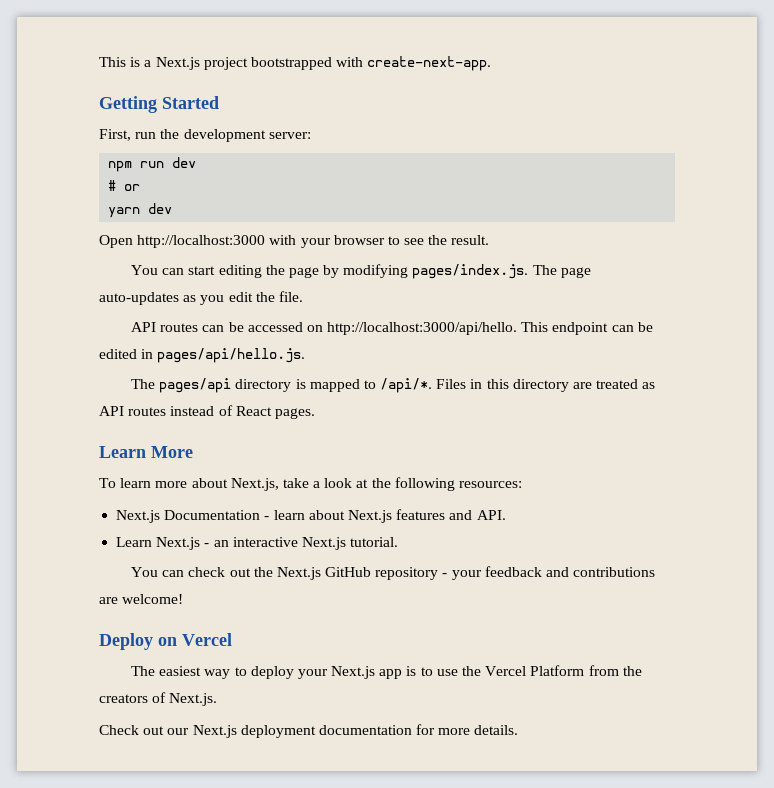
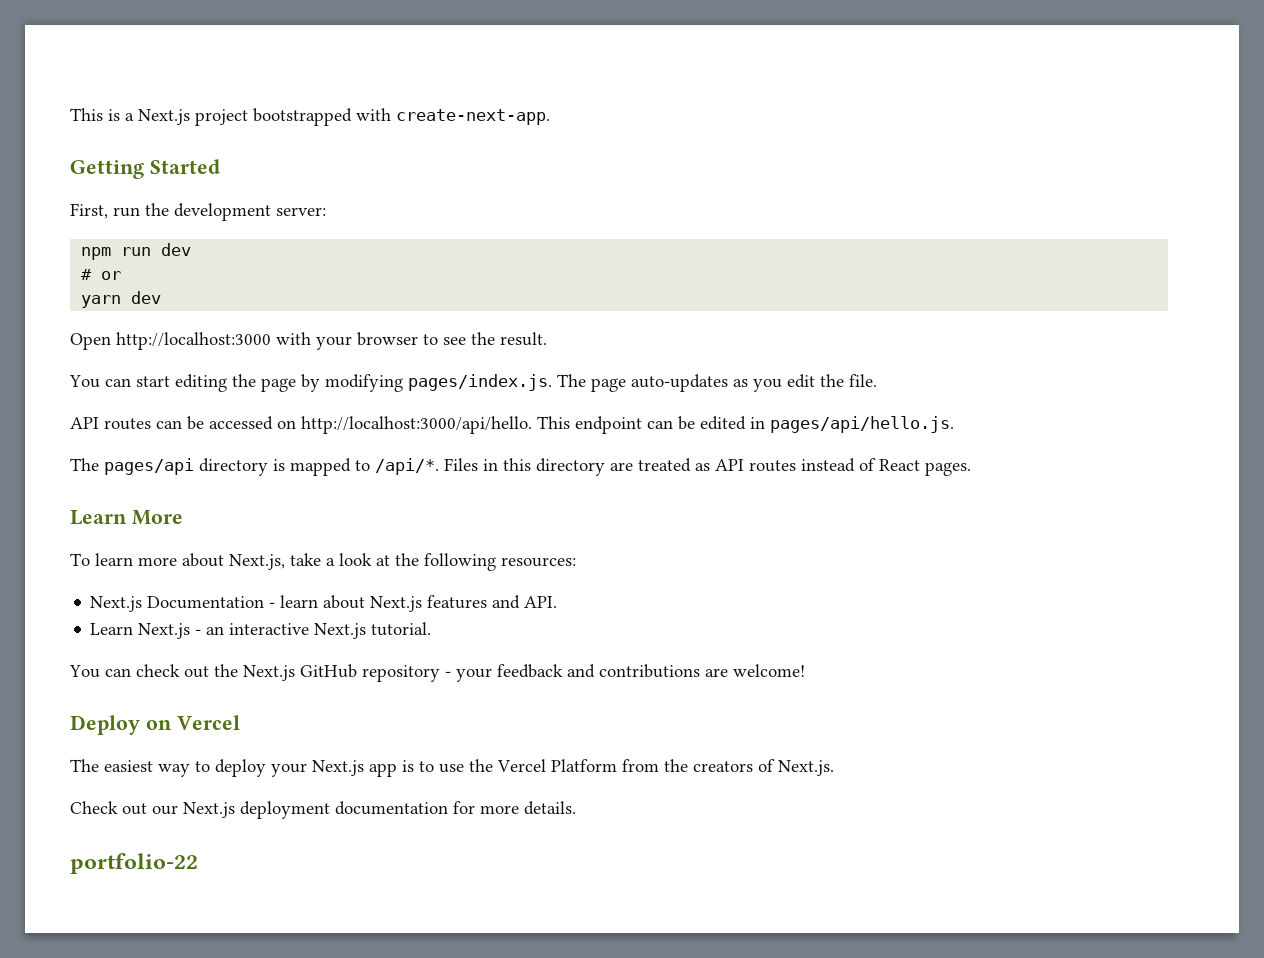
+ portfolio-22

